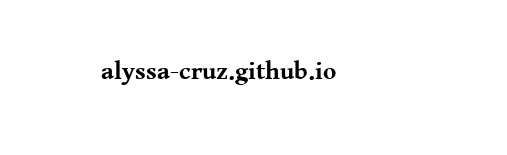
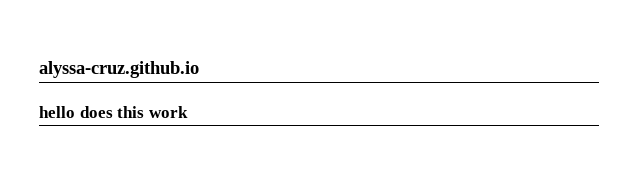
+ hello does this work

